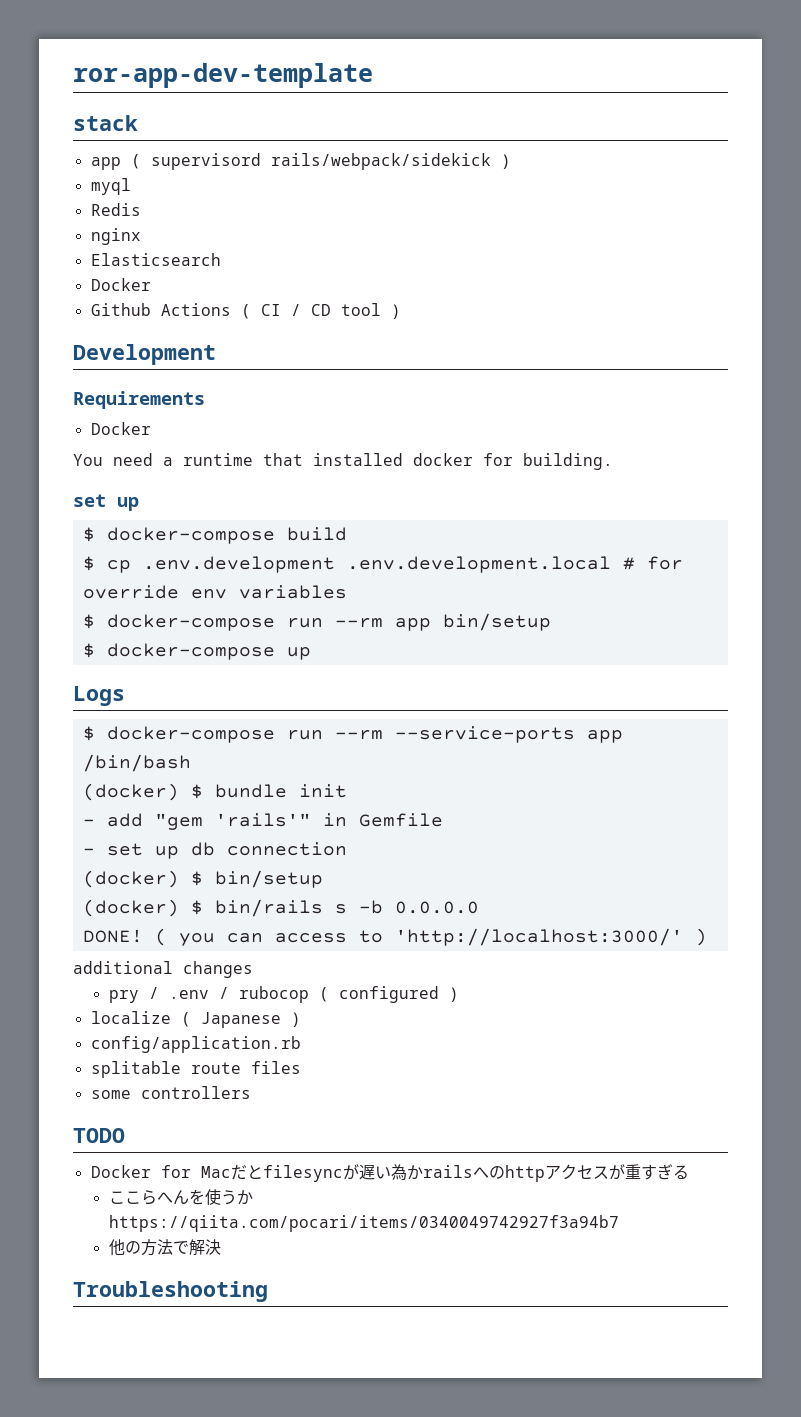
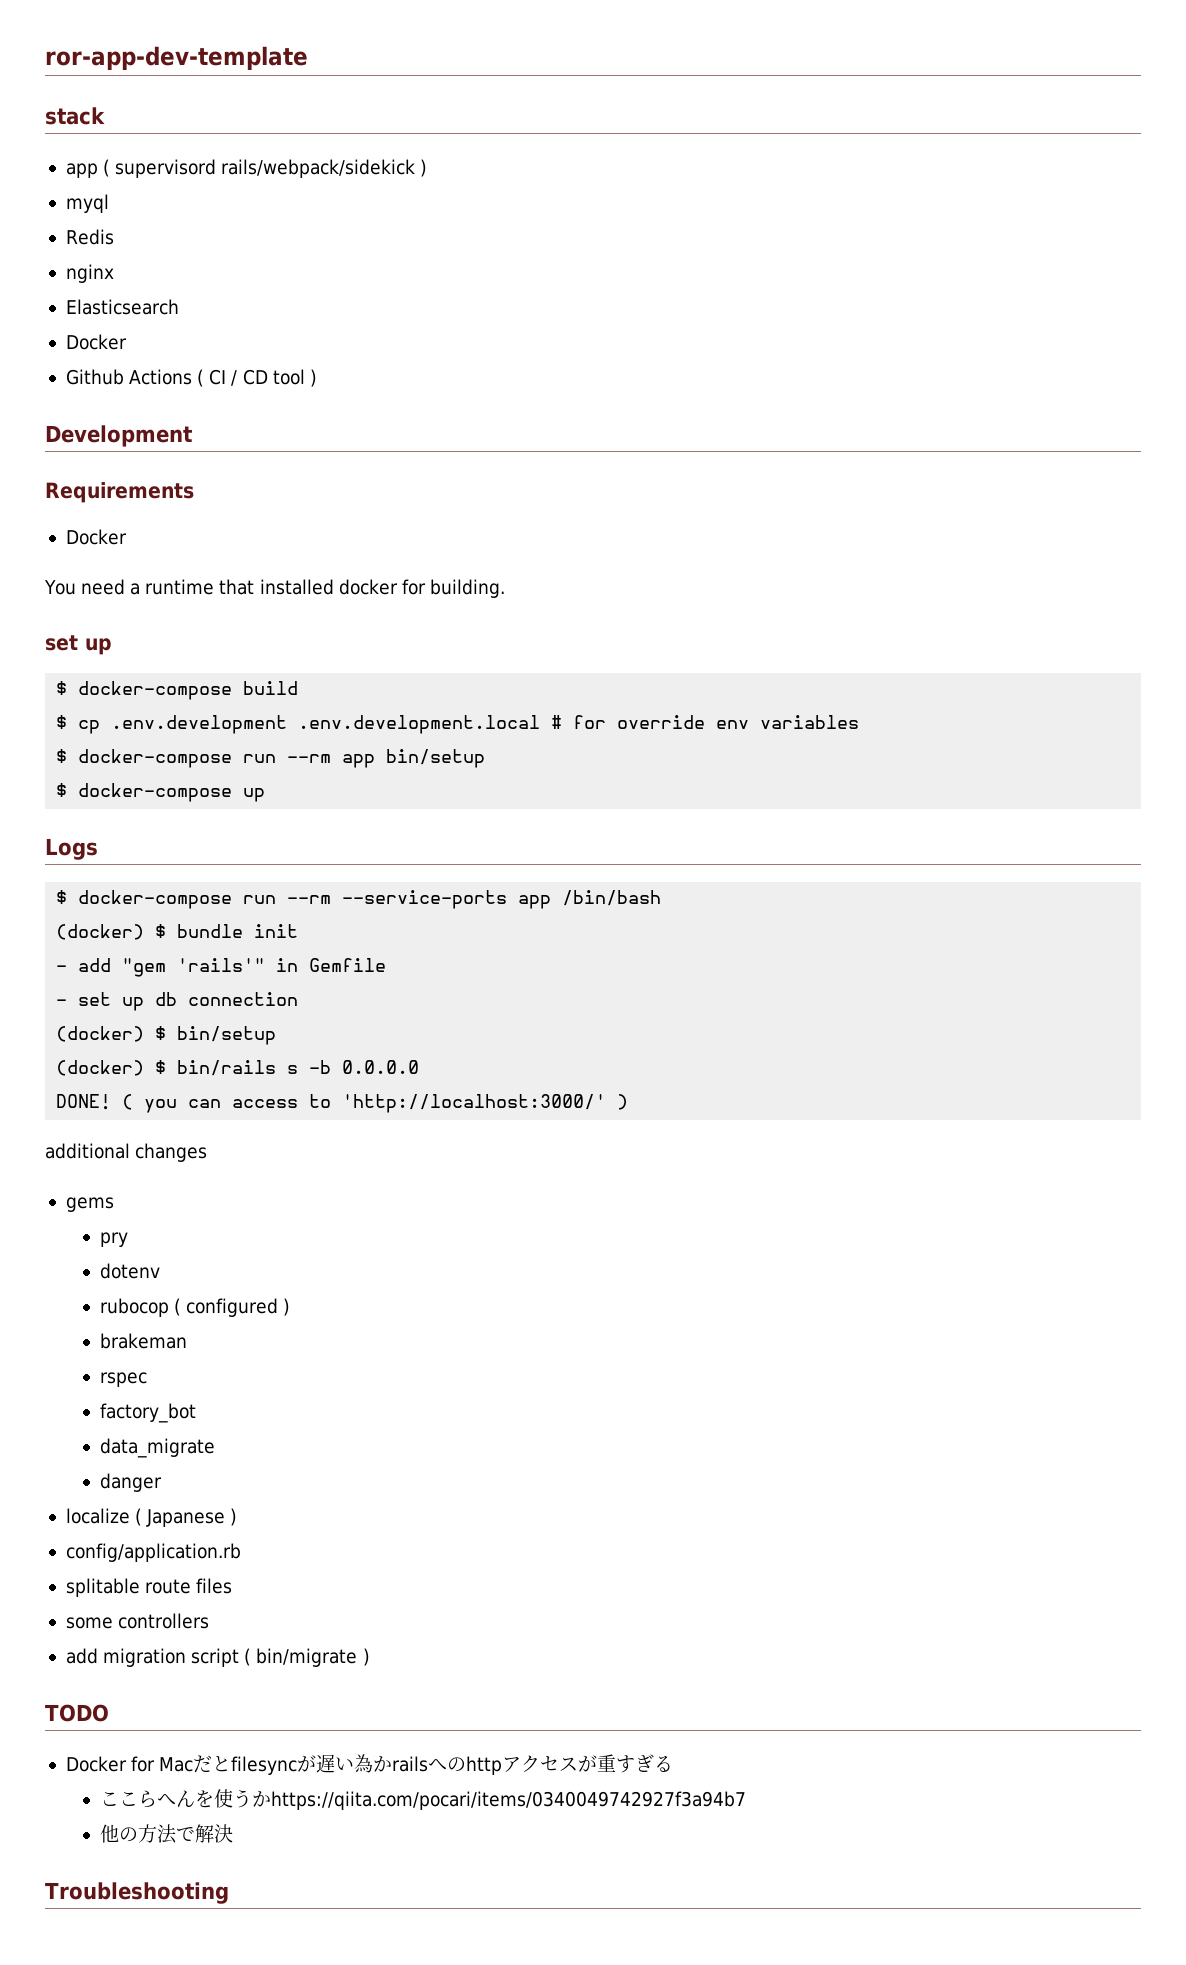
+ gems
- pry / .env / rubocop ( configured )
+ pry
+ dotenv
+ rubocop ( configured )
+ brakeman
+ rspec
+ factory_bot
+ data_migrate
+ danger
+ add migration script ( bin/migrate )

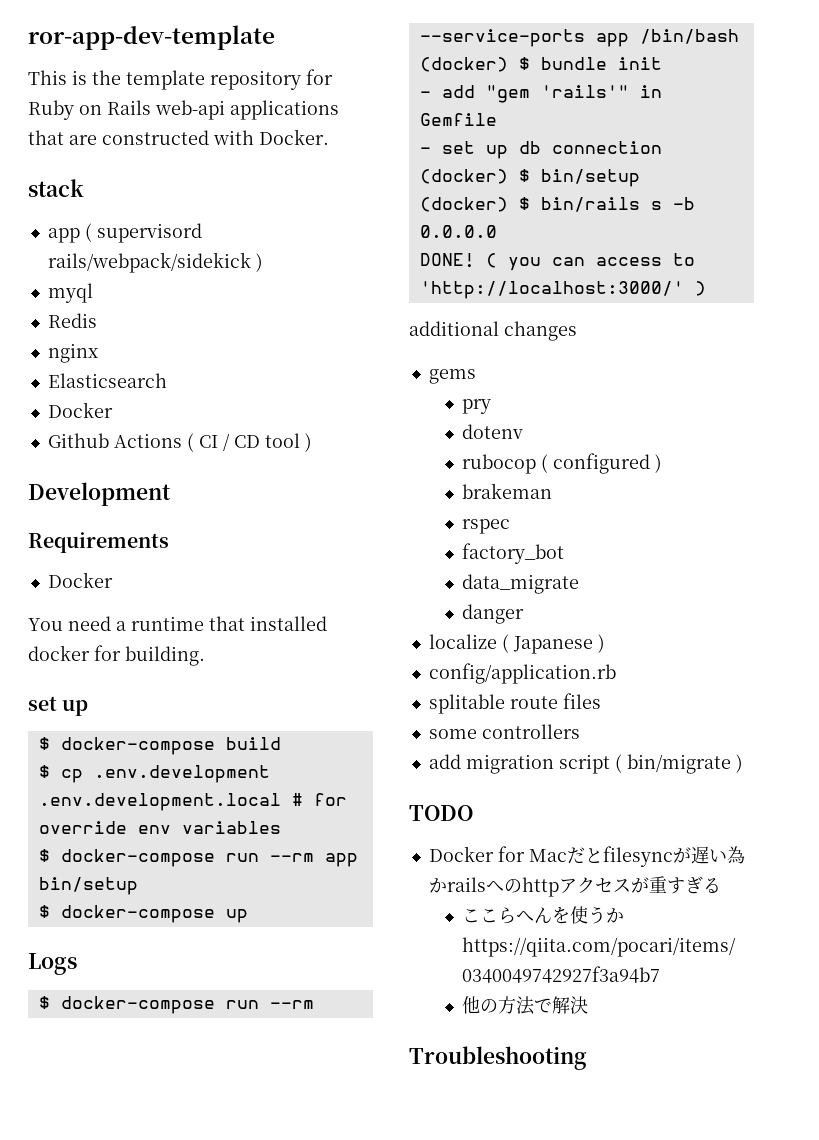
+ This is the template repository for Ruby on Rails web-api applications that are constructed with Docker.

